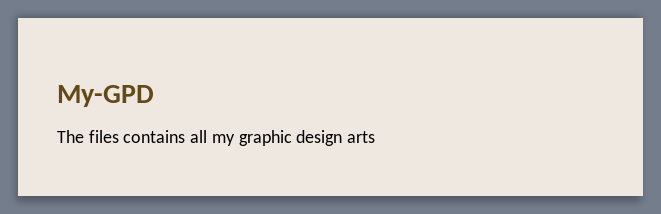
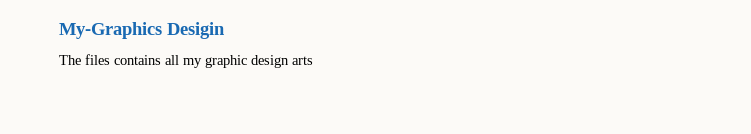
- My-GPD
+ My-Graphics Desigin

